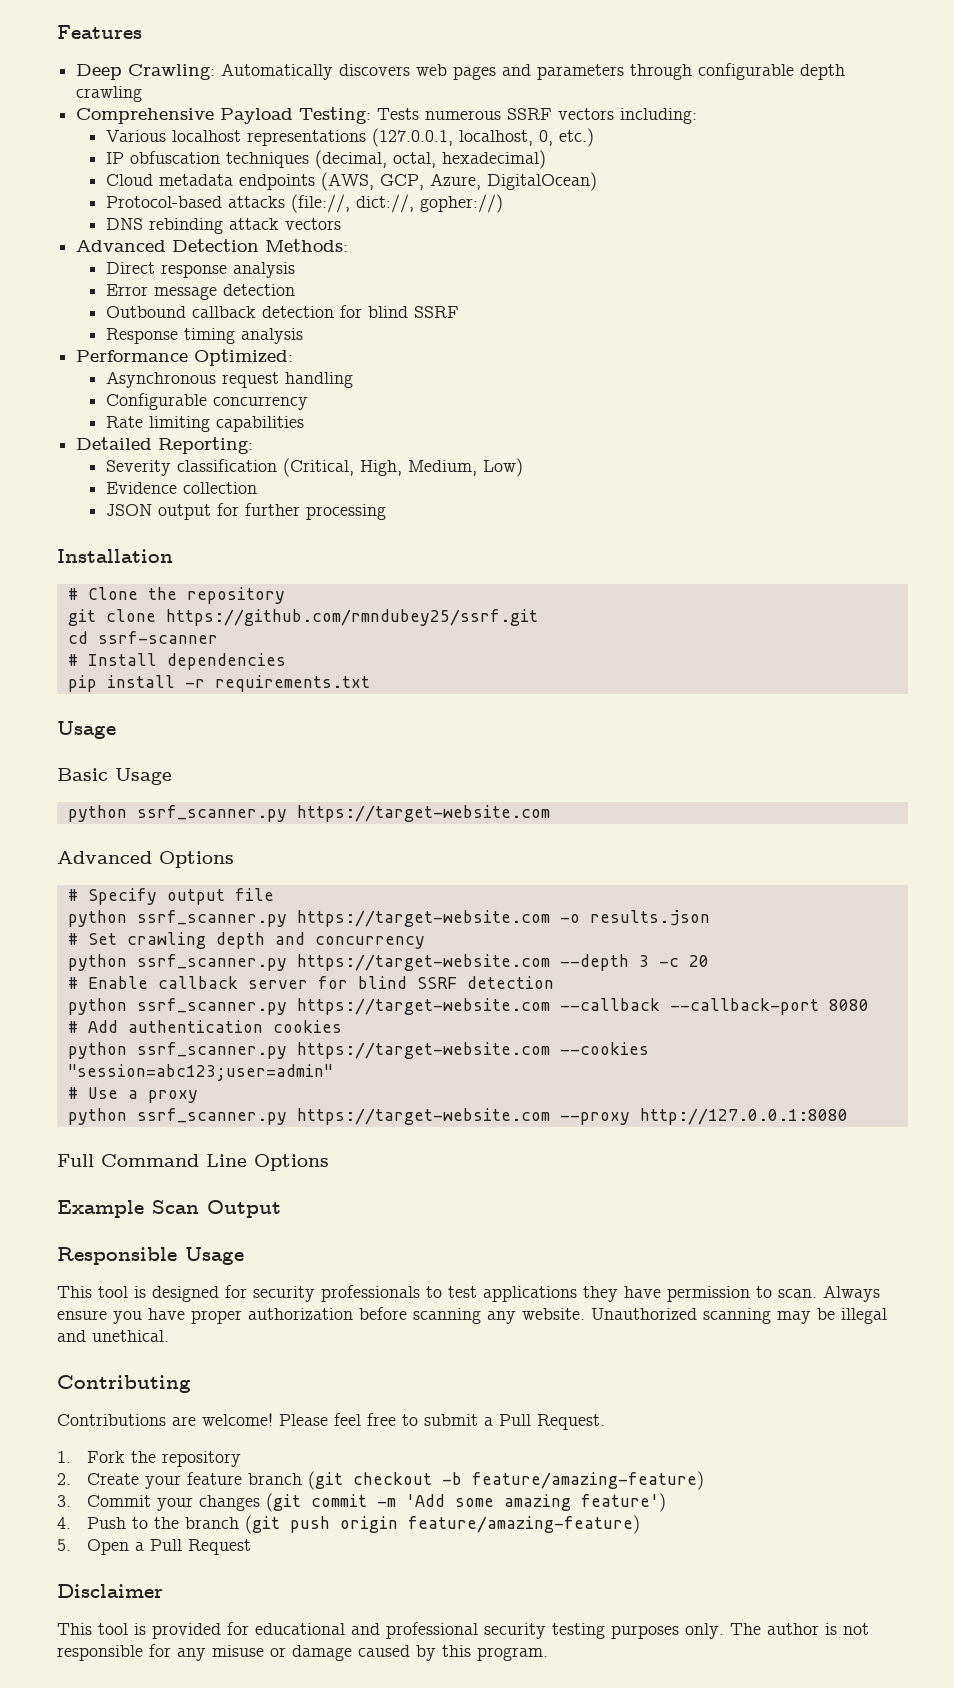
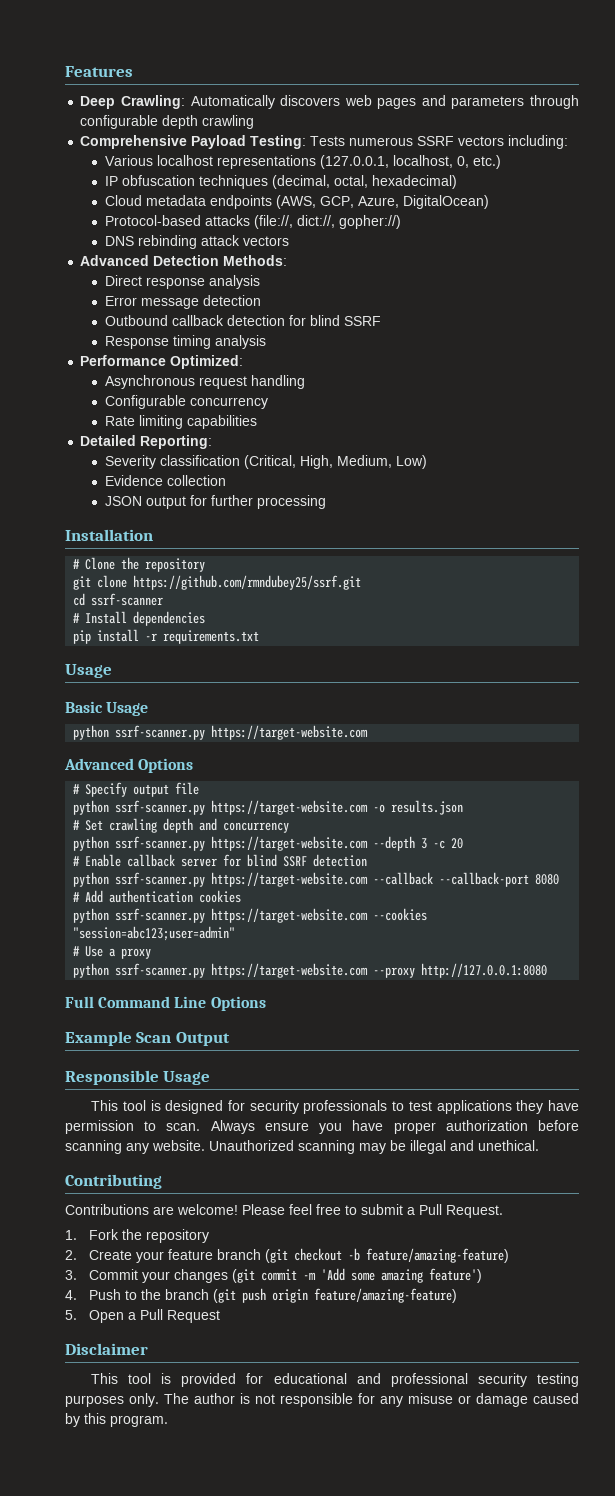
  Basic Usage
- python ssrf_scanner.py https://target-website.com
+ python ssrf-scanner.py https://target-website.com
- python ssrf_scanner.py https://target-website.com -o results.json
+ python ssrf-scanner.py https://target-website.com -o results.json
- python ssrf_scanner.py https://target-website.com --depth 3 -c 20
+ python ssrf-scanner.py https://target-website.com --depth 3 -c 20
- python ssrf_scanner.py https://target-website.com --callback --callback-port 8080
+ python ssrf-scanner.py https://target-website.com --callback --callback-port 8080
- python ssrf_scanner.py https://target-website.com --cookies "session=abc123;user=admin"
+ python ssrf-scanner.py https://target-website.com --cookies "session=abc123;user=admin"
- python ssrf_scanner.py https://target-website.com --proxy http://127.0.0.1:8080
+ python ssrf-scanner.py https://target-website.com --proxy http://127.0.0.1:8080

